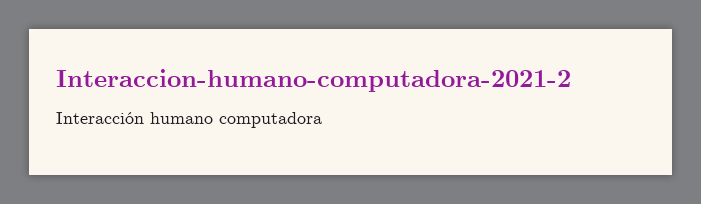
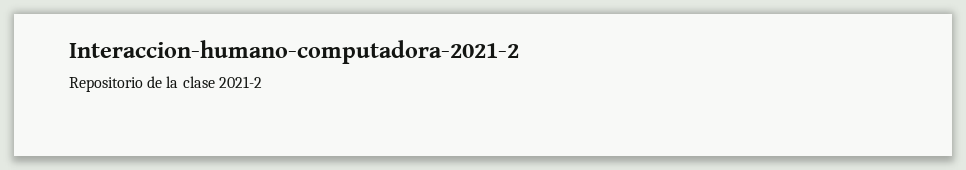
- Interacción humano computadora
+ Repositorio de la clase 2021-2

